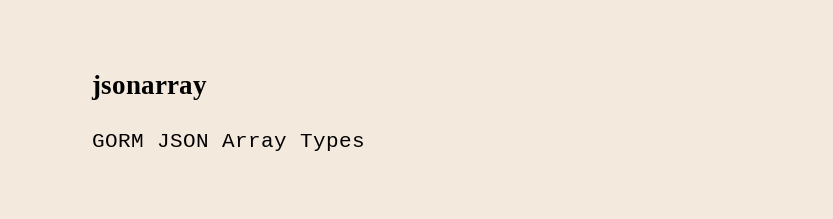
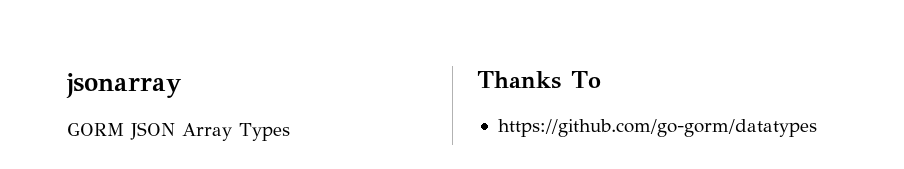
+ Thanks To
+ https://github.com/go-gorm/datatypes

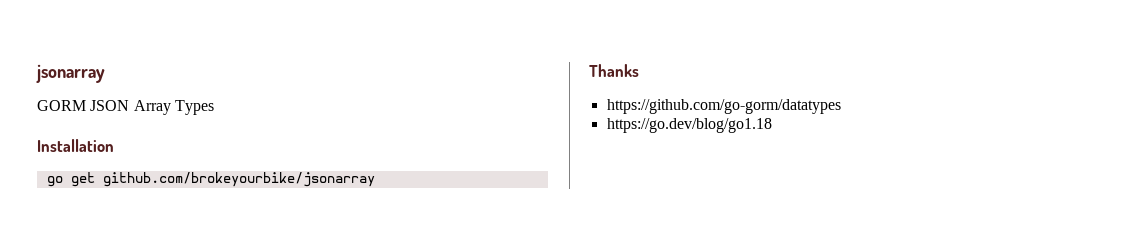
+ Installation
+ go get github.com/brokeyourbike/jsonarray
- Thanks To
+ Thanks
+ https://go.dev/blog/go1.18

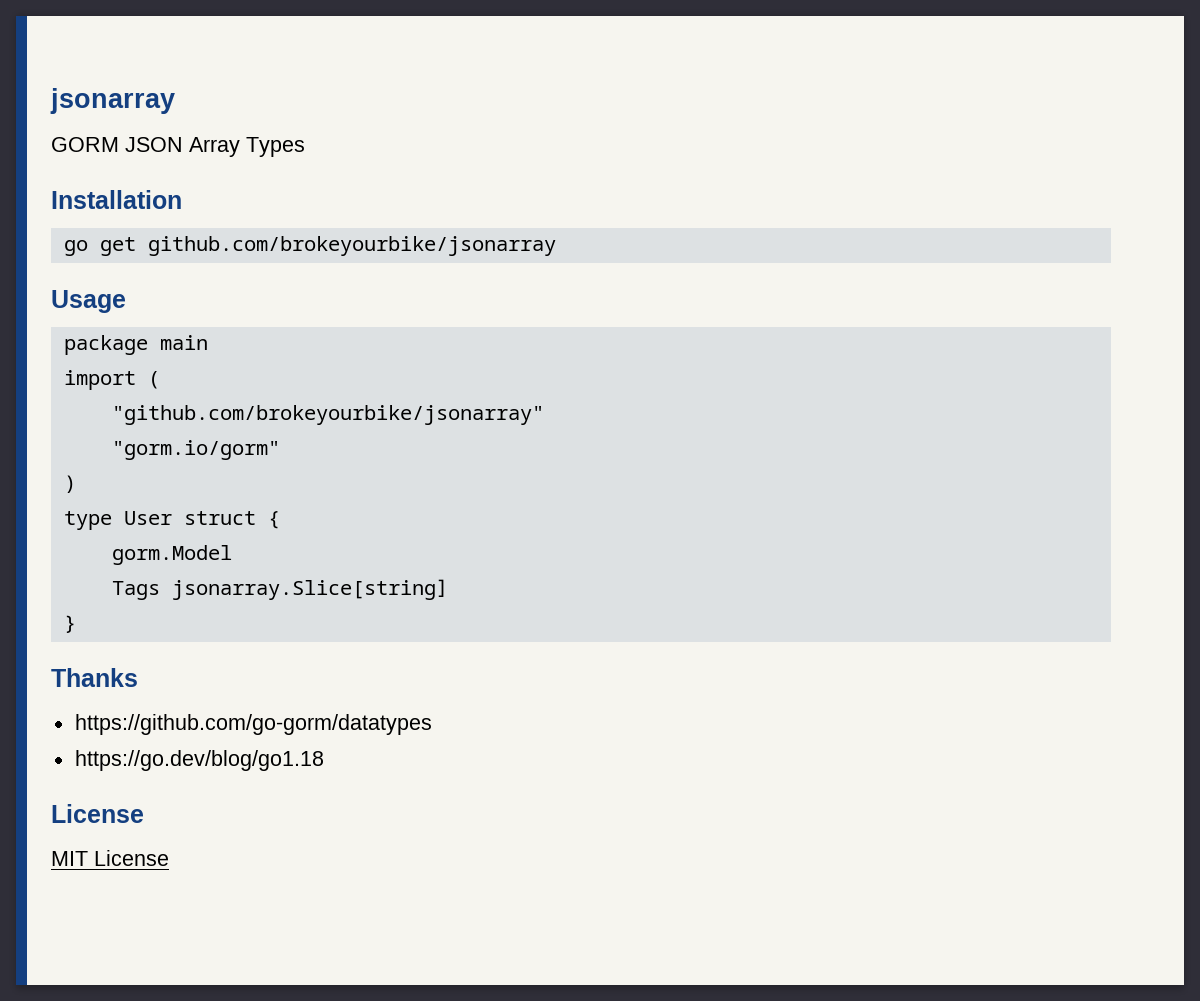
+ Usage
+ package main
+ import (
+ "github.com/brokeyourbike/jsonarray"
+ "gorm.io/gorm"
+ )
+ type User struct {
+ gorm.Model
+ Tags jsonarray.Slice[string]
+ }
  https://go.dev/blog/go1.18
+ License
+ MIT License

